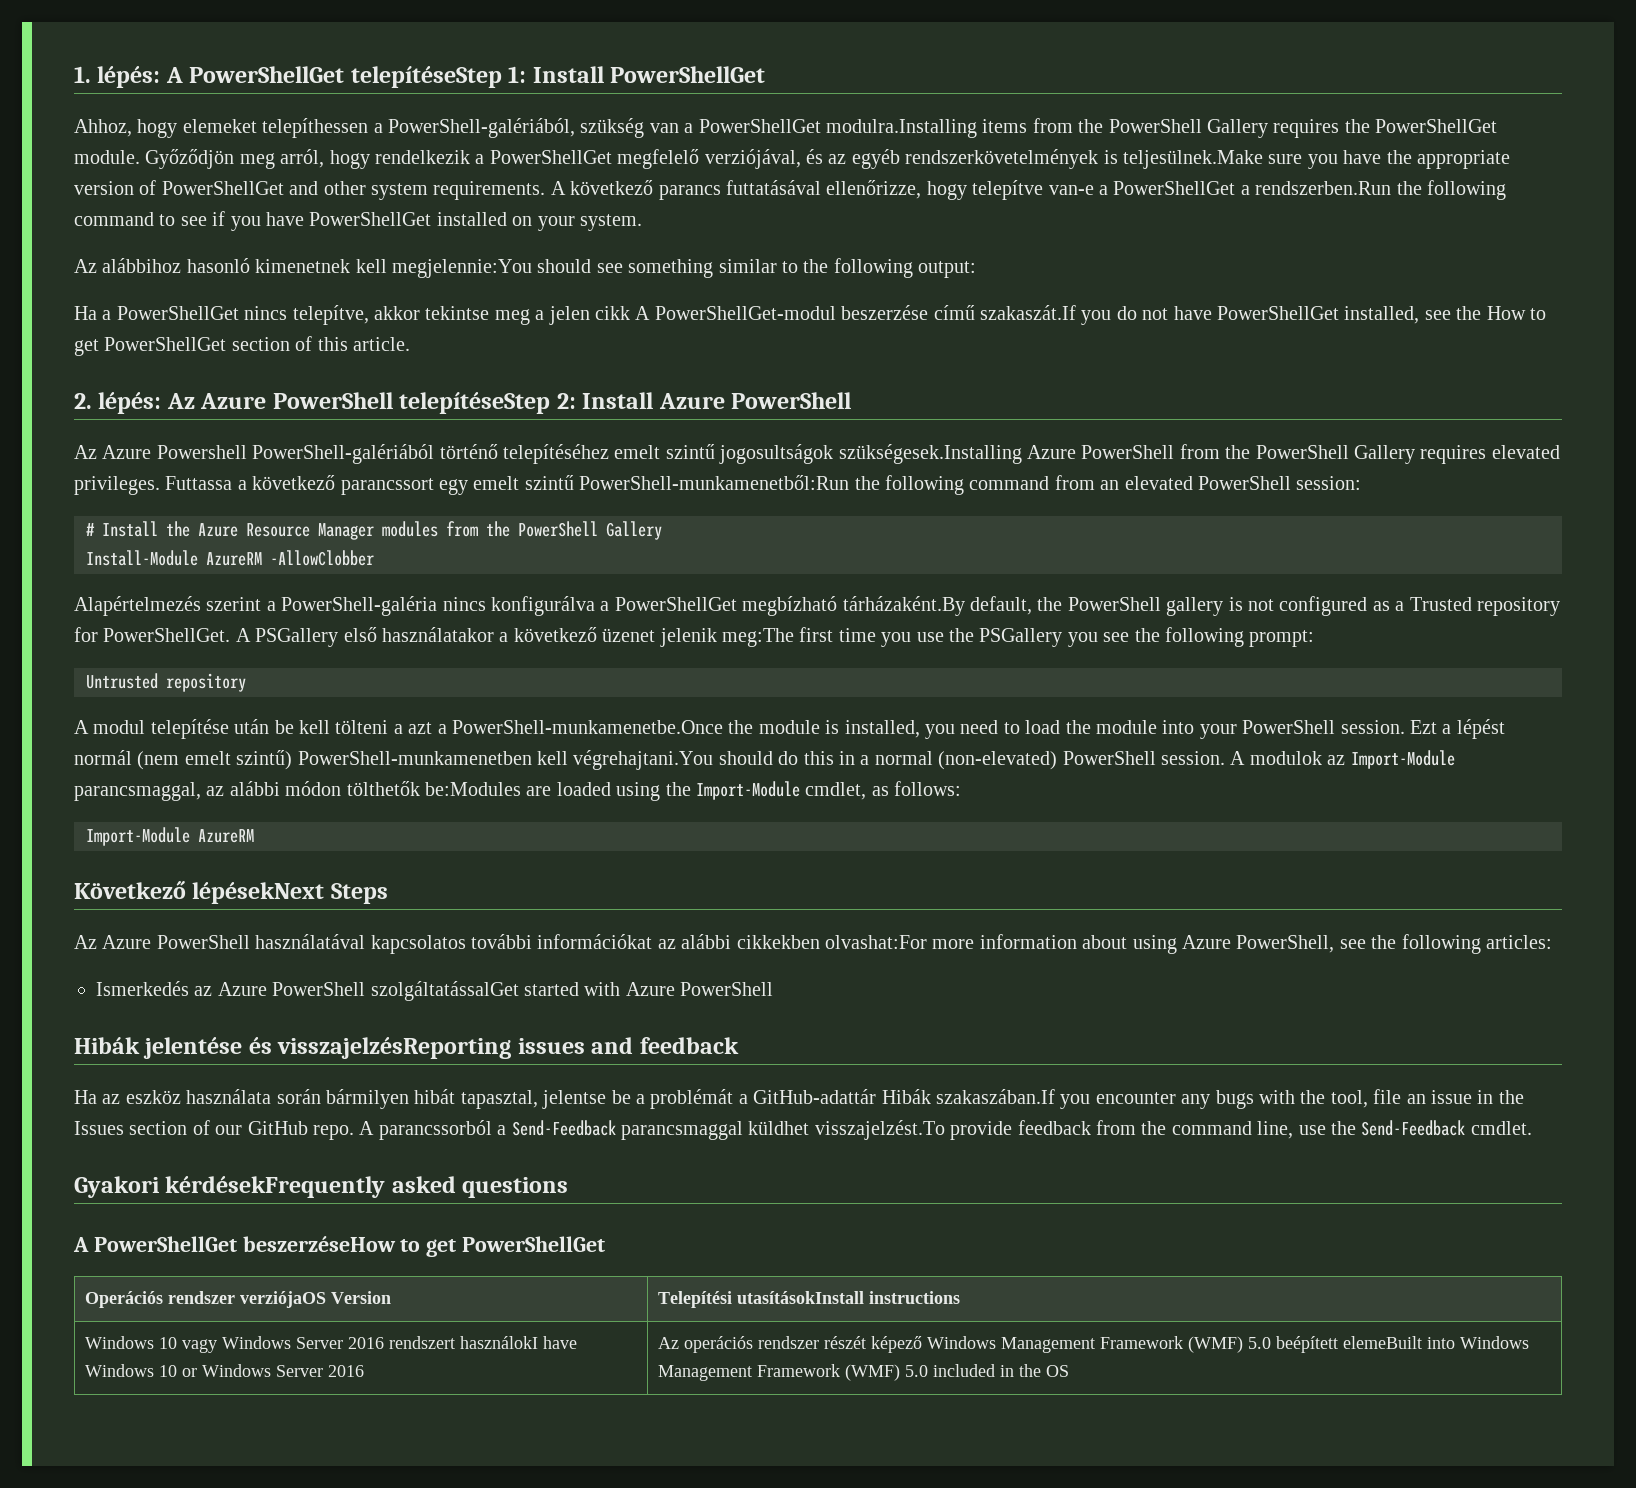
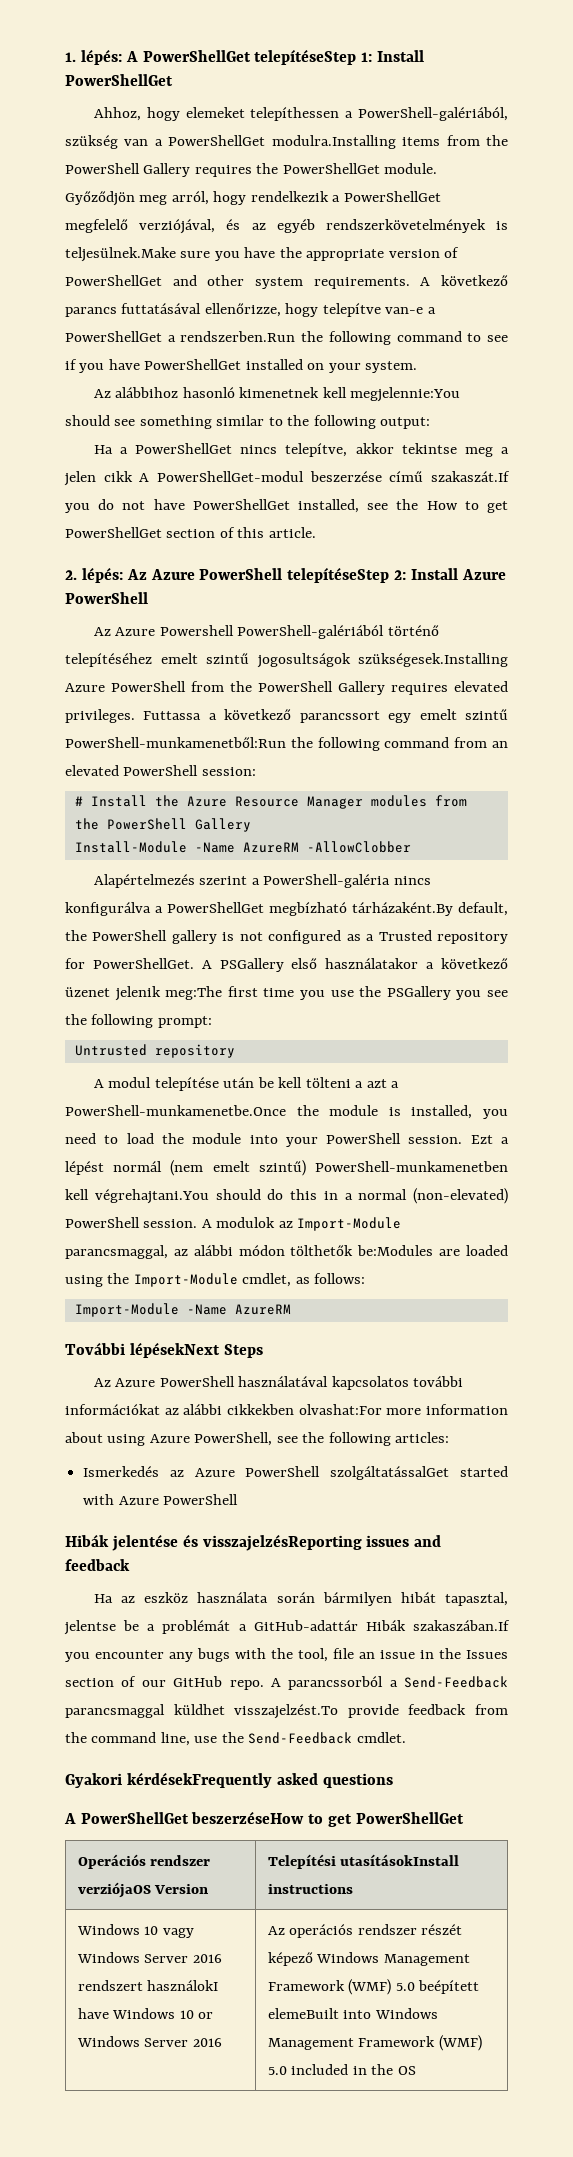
- Install-Module AzureRM -AllowClobber
+ Install-Module -Name AzureRM -AllowClobber
- Import-Module AzureRM
+ Import-Module -Name AzureRM
- Következő lépésekNext Steps
+ További lépésekNext Steps

